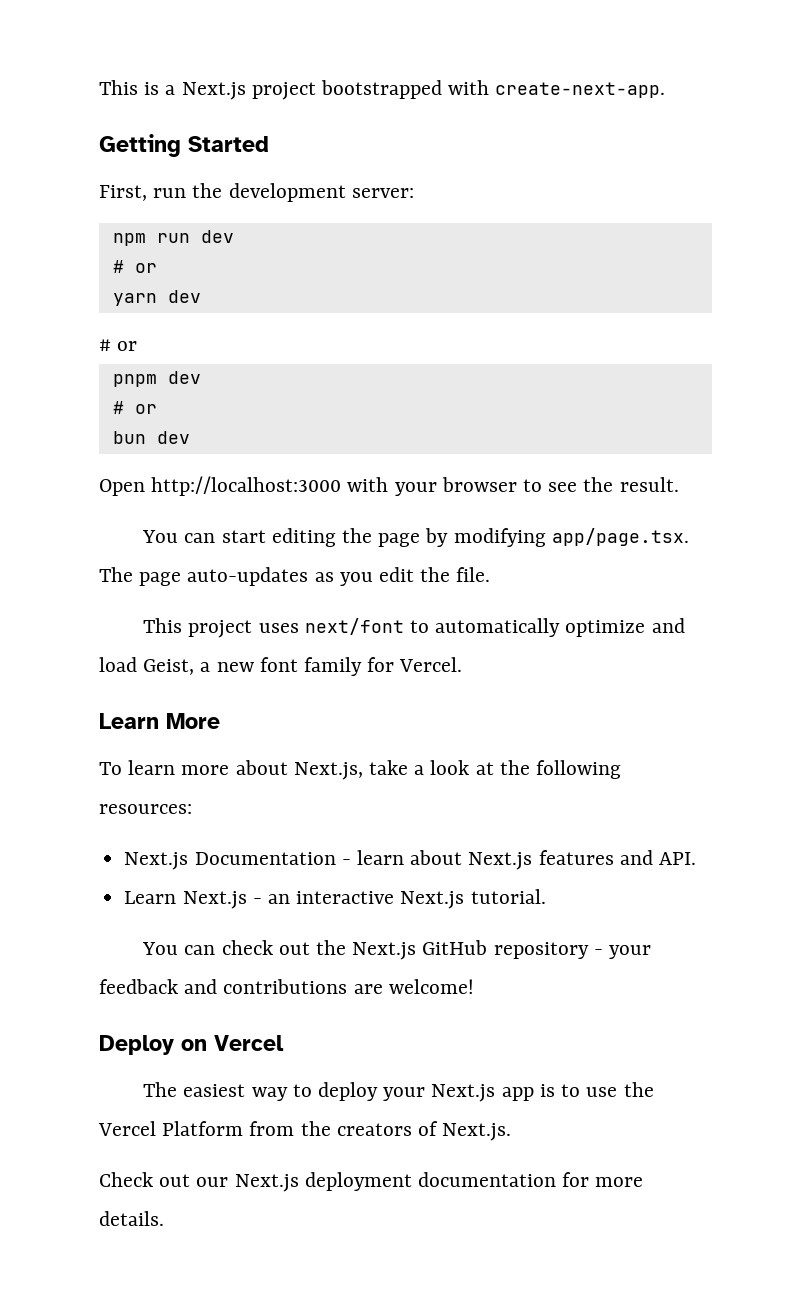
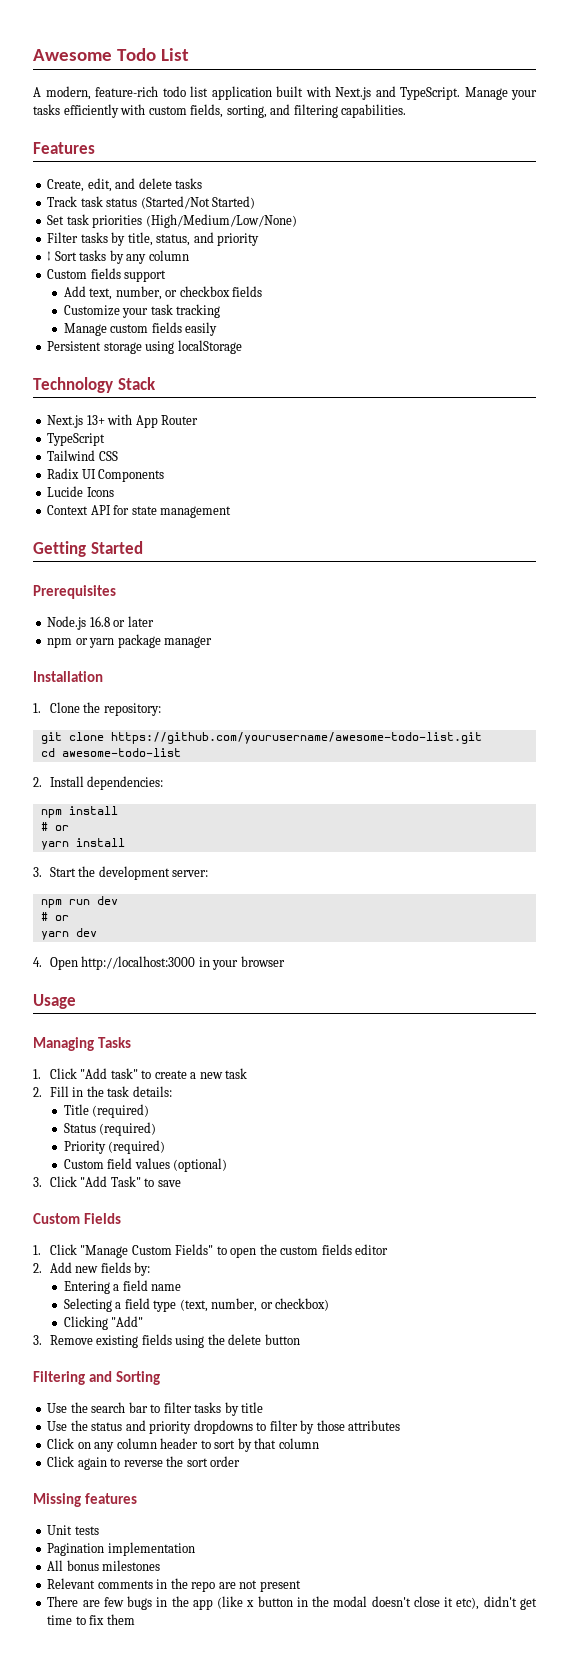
- This is a Next.js project bootstrapped with create-next-app.
+ Awesome Todo List
+ A modern, feature-rich todo list application built with Next.js and TypeScript. Manage your tasks efficiently with custom fields, sorting, and filtering capabilities.
+ Features
+ Create, edit, and delete tasks
+ Track task status (Started/Not Started)
+ Set task priorities (High/Medium/Low/None)
+ Filter tasks by title, status, and priority
+ ↕ Sort tasks by any column
+ Custom fields support
+ Add text, number, or checkbox fields
+ Customize your task tracking
+ Manage custom fields easily
+ Persistent storage using localStorage
+ Technology Stack
+ Next.js 13+ with App Router
+ TypeScript
+ Tailwind CSS
+ Radix UI Components
+ Lucide Icons
+ Context API for state management
  Getting Started
- First, run the development server:
+ Prerequisites
+ Node.js 16.8 or later
+ npm or yarn package manager
+ Installation
+ 1. Clone the repository:
+ git clone https://github.com/yourusername/awesome-todo-list.git
+ cd awesome-todo-list
+ 2. Install dependencies:
+ npm install
+ # or
+ yarn install
+ 3. Start the development server:
  yarn dev
- # or
- pnpm dev
- # or
- bun dev
- Open http://localhost:3000 with your browser to see the result.
- You can start editing the page by modifying app/page.tsx. The page auto-updates as you edit the file.
- This project uses next/font to automatically optimize and load Geist, a new font family for Vercel.
- Learn More
- To learn more about Next.js, take a look at the following resources:
- Next.js Documentation - learn about Next.js features and API.
- Learn Next.js - an interactive Next.js tutorial.
- You can check out the Next.js GitHub repository - your feedback and contributions are welcome!
- Deploy on Vercel
- The easiest way to deploy your Next.js app is to use the Vercel Platform from the creators of Next.js.
- Check out our Next.js deployment documentation for more details.
+ 4. Open http://localhost:3000 in your browser
+ Usage
+ Managing Tasks
+ 1. Click "Add task" to create a new task
+ 2. Fill in the task details:
+ Title (required)
+ Status (required)
+ Priority (required)
+ Custom field values (optional)
+ 3. Click "Add Task" to save
+ Custom Fields
+ 1. Click "Manage Custom Fields" to open the custom fields editor
+ 2. Add new fields by:
+ Entering a field name
+ Selecting a field type (text, number, or checkbox)
+ Clicking "Add"
+ 3. Remove existing fields using the delete button
+ Filtering and Sorting
+ Use the search bar to filter tasks by title
+ Use the status and priority dropdowns to filter by those attributes
+ Click on any column header to sort by that column
+ Click again to reverse the sort order
+ Missing features
+ Unit tests
+ Pagination implementation
+ All bonus milestones
+ Relevant comments in the repo are not present
+ There are few bugs in the app (like x button in the modal doesn't close it etc), didn't get time to fix them

